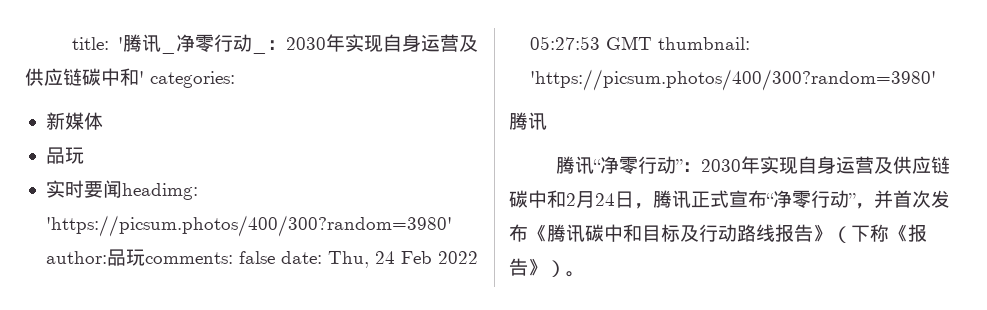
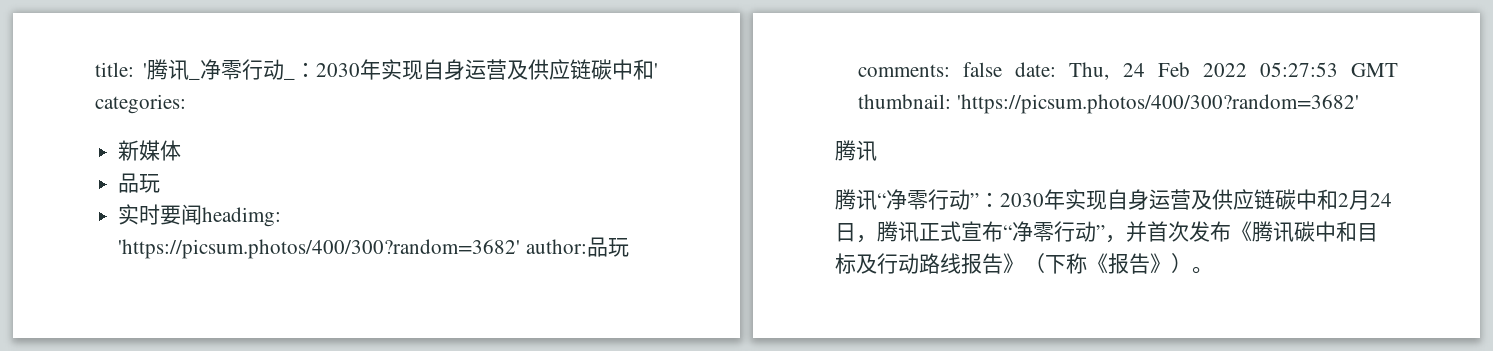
- 实时要闻headimg: 'https://picsum.photos/400/300?random=3980' author:品玩comments: false date: Thu, 24 Feb 2022 05:27:53 GMT thumbnail: 'https://picsum.photos/400/300?random=3980'
+ 实时要闻headimg: 'https://picsum.photos/400/300?random=3682' author:品玩comments: false date: Thu, 24 Feb 2022 05:27:53 GMT thumbnail: 'https://picsum.photos/400/300?random=3682'

